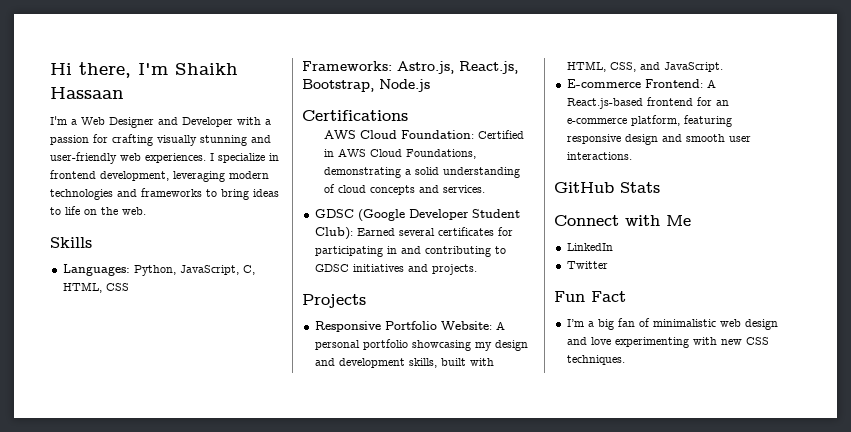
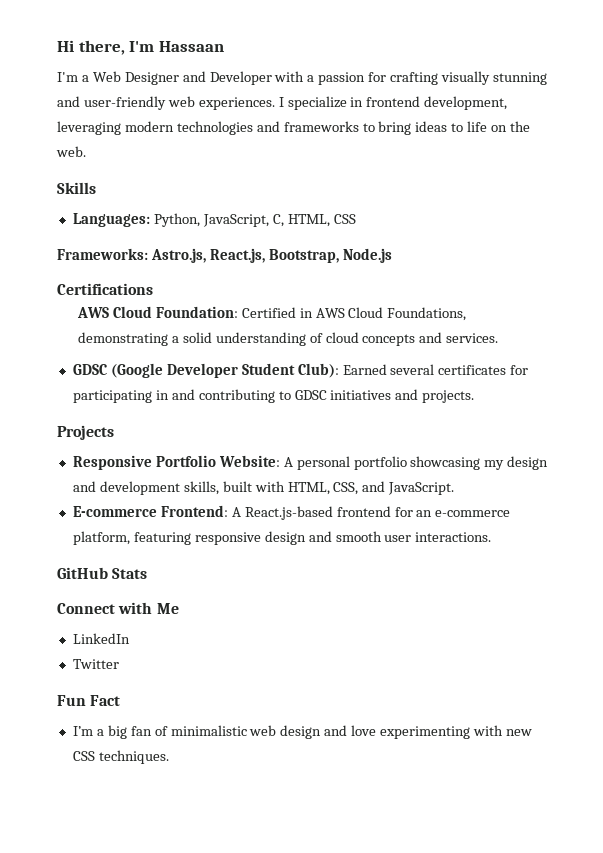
- Hi there, I'm Shaikh Hassaan
+ Hi there, I'm Hassaan

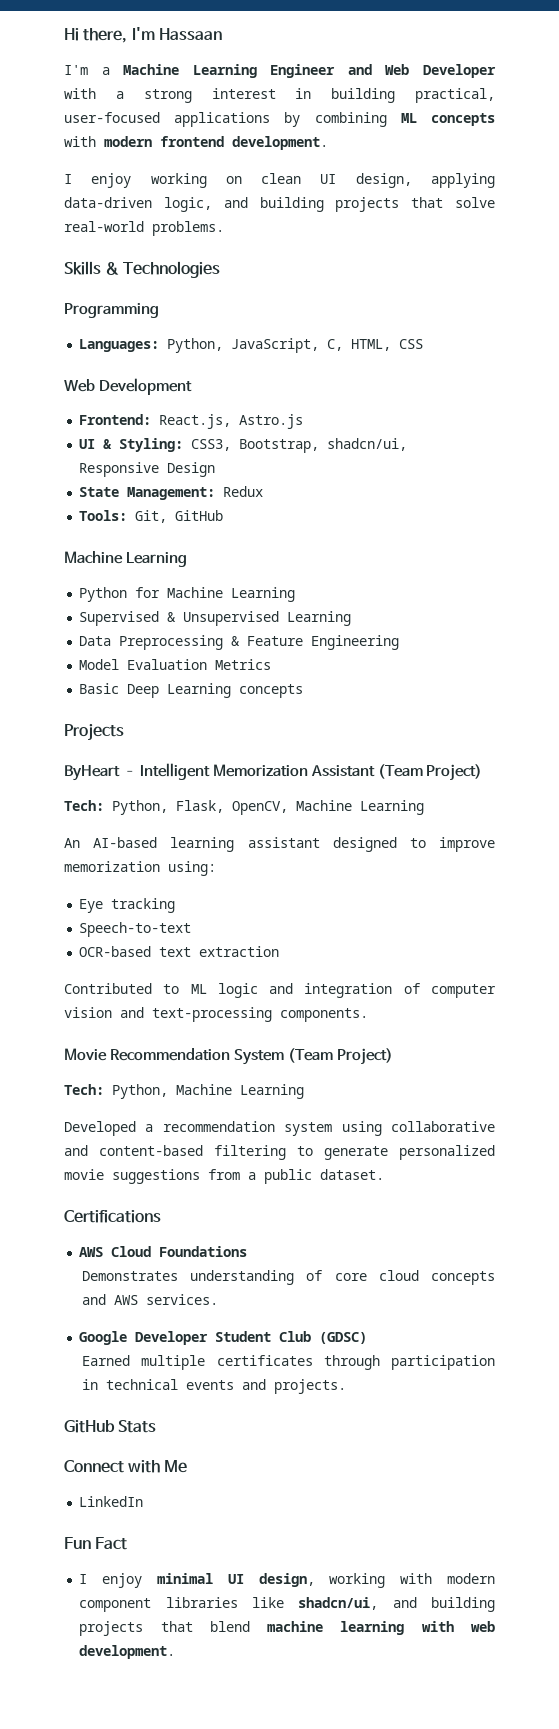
- I'm a Web Designer and Developer with a passion for crafting visually stunning and user-friendly web experiences. I specialize in frontend development, leveraging modern technologies and frameworks to bring ideas to life on the web.
- Skills
+ I'm a Machine Learning Engineer and Web Developer with a strong interest in building practical, user-focused applications by combining ML concepts with modern frontend development.
+ I enjoy working on clean UI design, applying data-driven logic, and building projects that solve real-world problems.
+ Skills & Technologies
+ Programming
- Frameworks: Astro.js, React.js, Bootstrap, Node.js
+ Web Development
+ Frontend: React.js, Astro.js
+ UI & Styling: CSS3, Bootstrap, shadcn/ui, Responsive Design
+ State Management: Redux
+ Tools: Git, GitHub
+ Machine Learning
+ Python for Machine Learning
+ Supervised & Unsupervised Learning
+ Data Preprocessing & Feature Engineering
+ Model Evaluation Metrics
+ Basic Deep Learning concepts
+ Projects
+ ByHeart – Intelligent Memorization Assistant (Team Project)
+ Tech: Python, Flask, OpenCV, Machine Learning
+ An AI-based learning assistant designed to improve memorization using:
+ Eye tracking
+ Speech-to-text
+ OCR-based text extraction
+ Contributed to ML logic and integration of computer vision and text-processing components.
+ Movie Recommendation System (Team Project)
+ Tech: Python, Machine Learning
+ Developed a recommendation system using collaborative and content-based filtering to generate personalized movie suggestions from a public dataset.
  Certifications
- AWS Cloud Foundation: Certified in AWS Cloud Foundations, demonstrating a solid understanding of cloud concepts and services.
+ AWS Cloud Foundations
+ Demonstrates understanding of core cloud concepts and AWS services.
- GDSC (Google Developer Student Club): Earned several certificates for participating in and contributing to GDSC initiatives and projects.
- Projects
- Responsive Portfolio Website: A personal portfolio showcasing my design and development skills, built with HTML, CSS, and JavaScript.
- E-commerce Frontend: A React.js-based frontend for an e-commerce platform, featuring responsive design and smooth user interactions.
+ Google Developer Student Club (GDSC)
+ Earned multiple certificates through participation in technical events and projects.
- Twitter
- I’m a big fan of minimalistic web design and love experimenting with new CSS techniques.
+ I enjoy minimal UI design, working with modern component libraries like shadcn/ui, and building projects that blend machine learning with web development.

